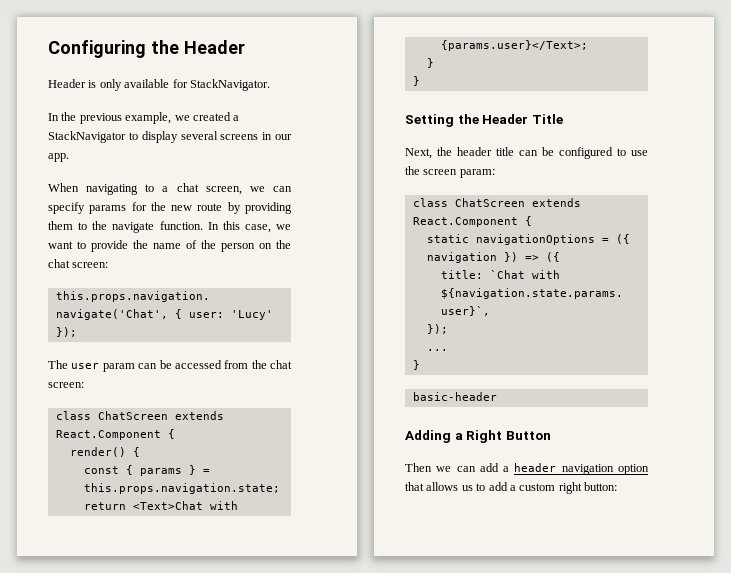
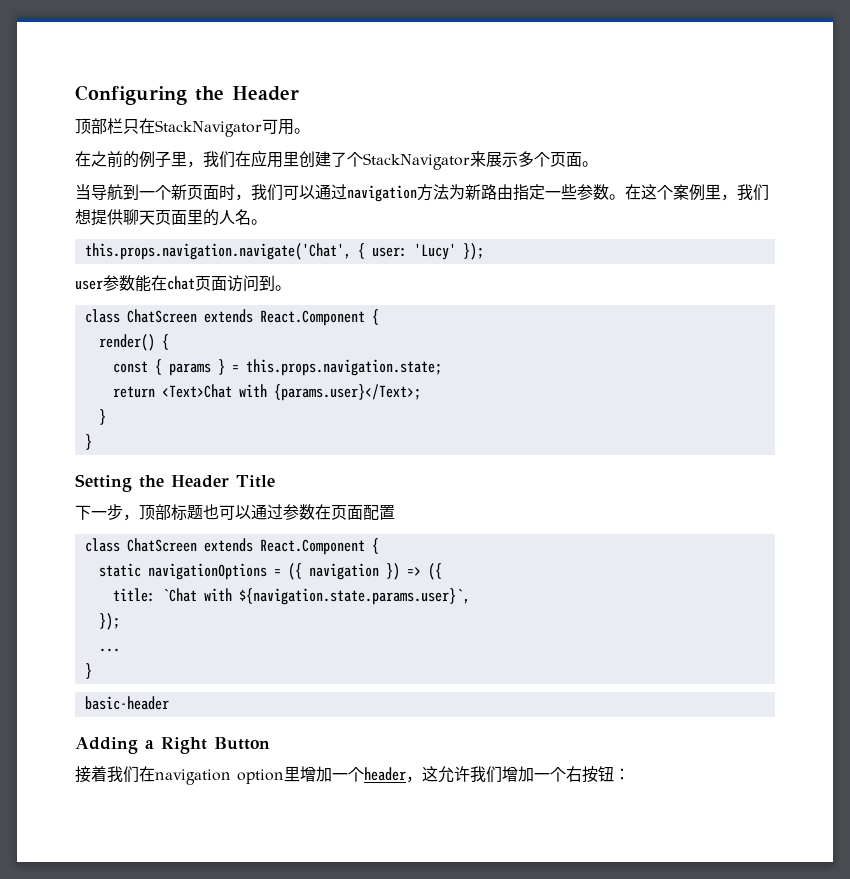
- Header is only available for StackNavigator.
- In the previous example, we created a StackNavigator to display several screens in our app.
- When navigating to a chat screen, we can specify params for the new route by providing them to the navigate function. In this case, we want to provide the name of the person on the chat screen:
+ 顶部栏只在StackNavigator可用。
+ 在之前的例子里，我们在应用里创建了个StackNavigator来展示多个页面。
+ 当导航到一个新页面时，我们可以通过navigation方法为新路由指定一些参数。在这个案例里，我们想提供聊天页面里的人名。
- The user param can be accessed from the chat screen:
+ user参数能在chat页面访问到。
- Next, the header title can be configured to use the screen param:
+ 下一步，顶部标题也可以通过参数在页面配置
- Then we can add a header navigation option that allows us to add a custom right button:
+ 接着我们在navigation option里增加一个header，这允许我们增加一个右按钮：

